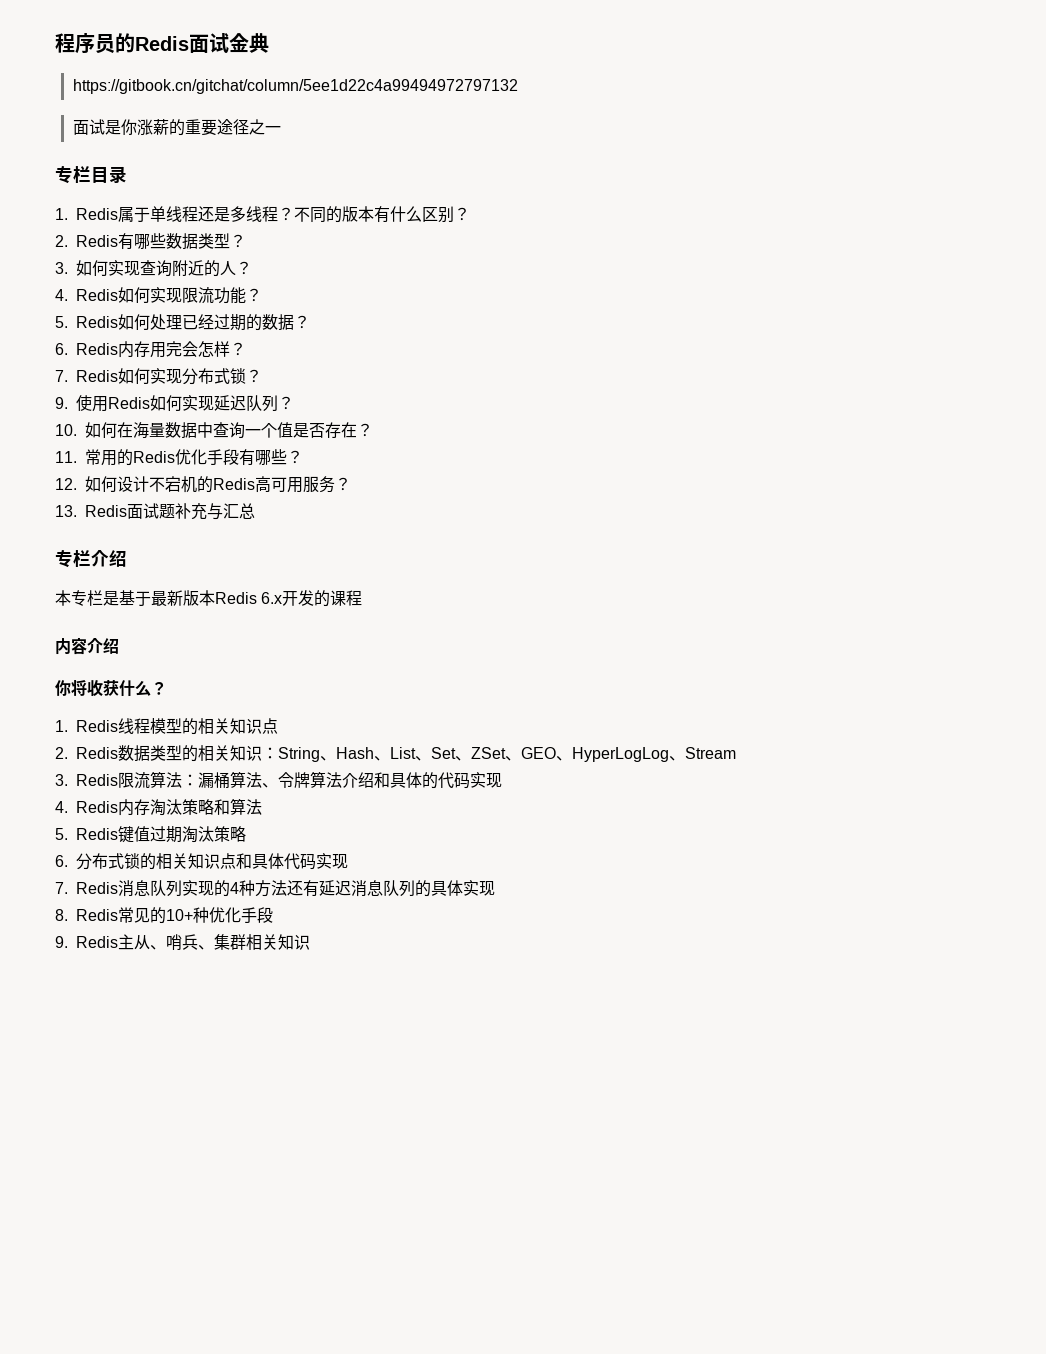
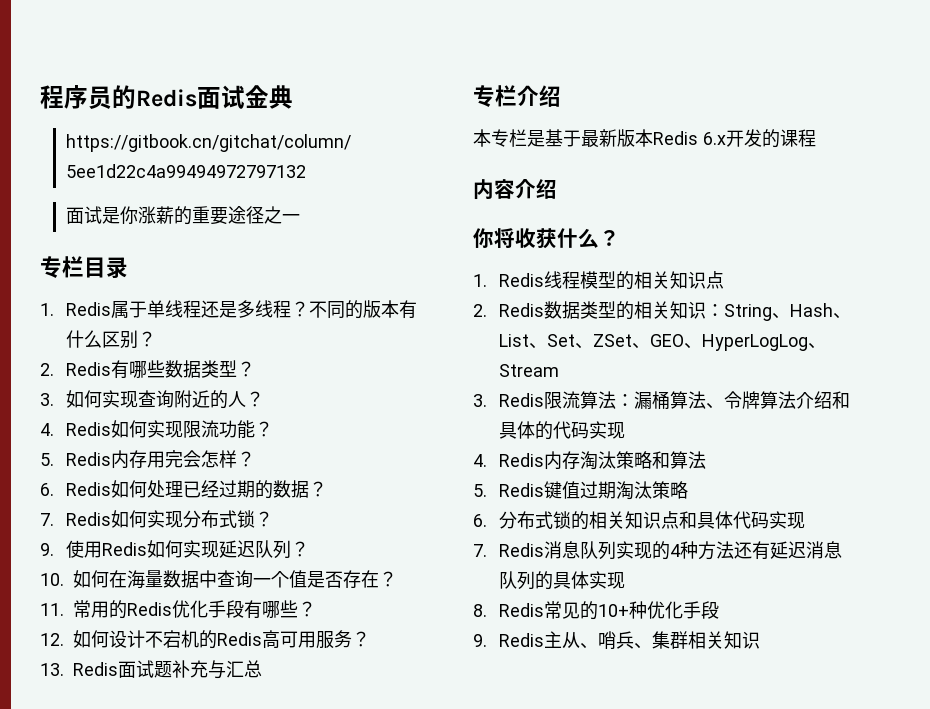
- 5. Redis如何处理已经过期的数据？
+ 5. Redis内存用完会怎样？
+ 6. Redis如何处理已经过期的数据？
- 6. Redis内存用完会怎样？

